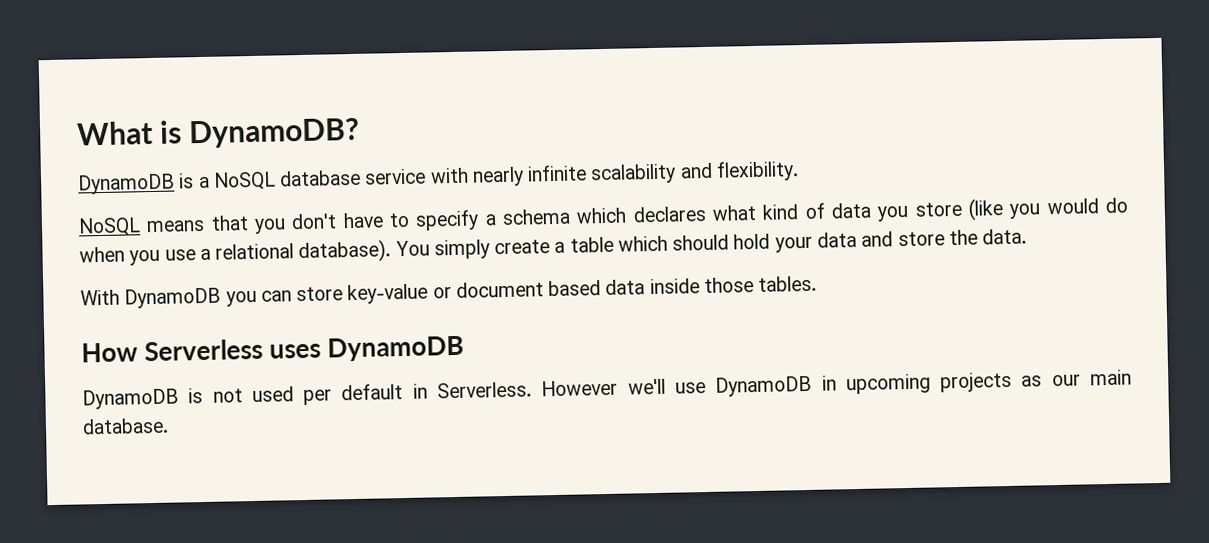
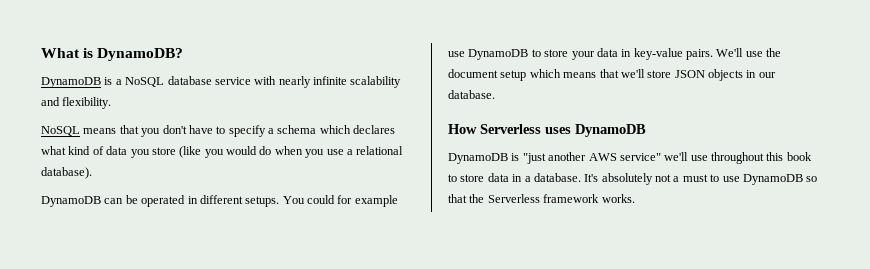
- NoSQL means that you don't have to specify a schema which declares what kind of data you store (like you would do when you use a relational database). You simply create a table which should hold your data and store the data.
- With DynamoDB you can store key-value or document based data inside those tables.
+ NoSQL means that you don't have to specify a schema which declares what kind of data you store (like you would do when you use a relational database).
+ DynamoDB can be operated in different setups. You could for example use DynamoDB to store your data in key-value pairs. We'll use the document setup which means that we'll store JSON objects in our database.
- DynamoDB is not used per default in Serverless. However we'll use DynamoDB in upcoming projects as our main database.
+ DynamoDB is "just another AWS service" we'll use throughout this book to store data in a database. It's absolutely not a must to use DynamoDB so that the Serverless framework works.

